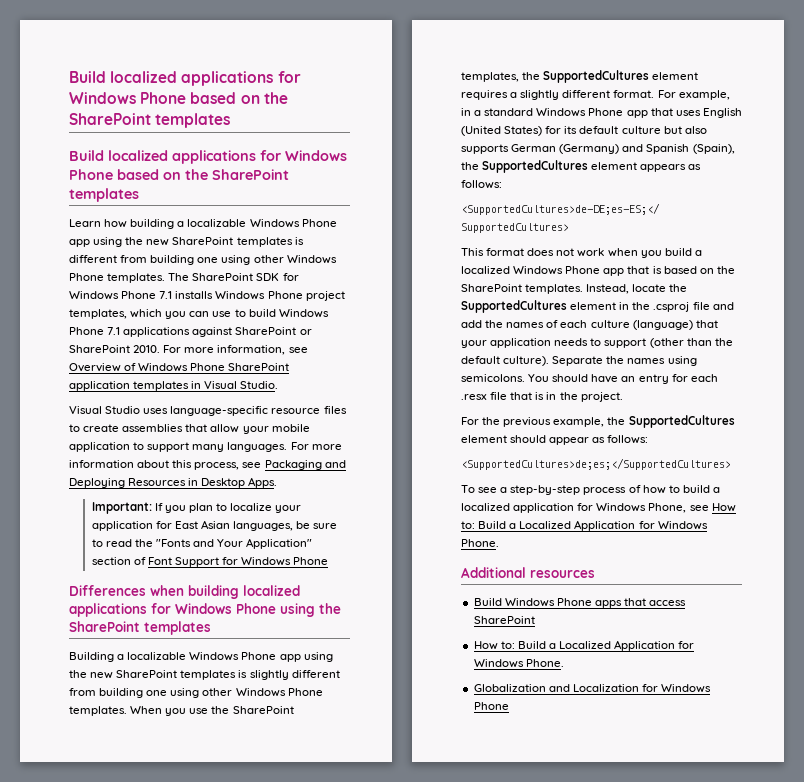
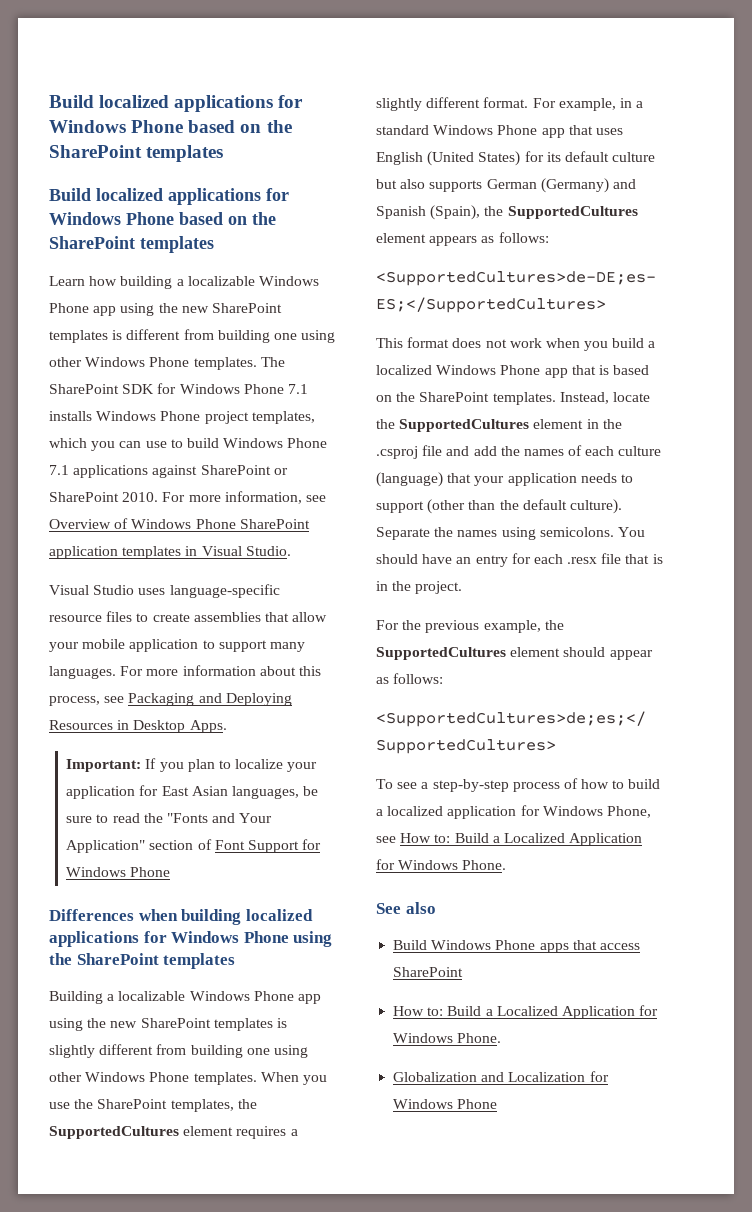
- Additional resources
+ See also

